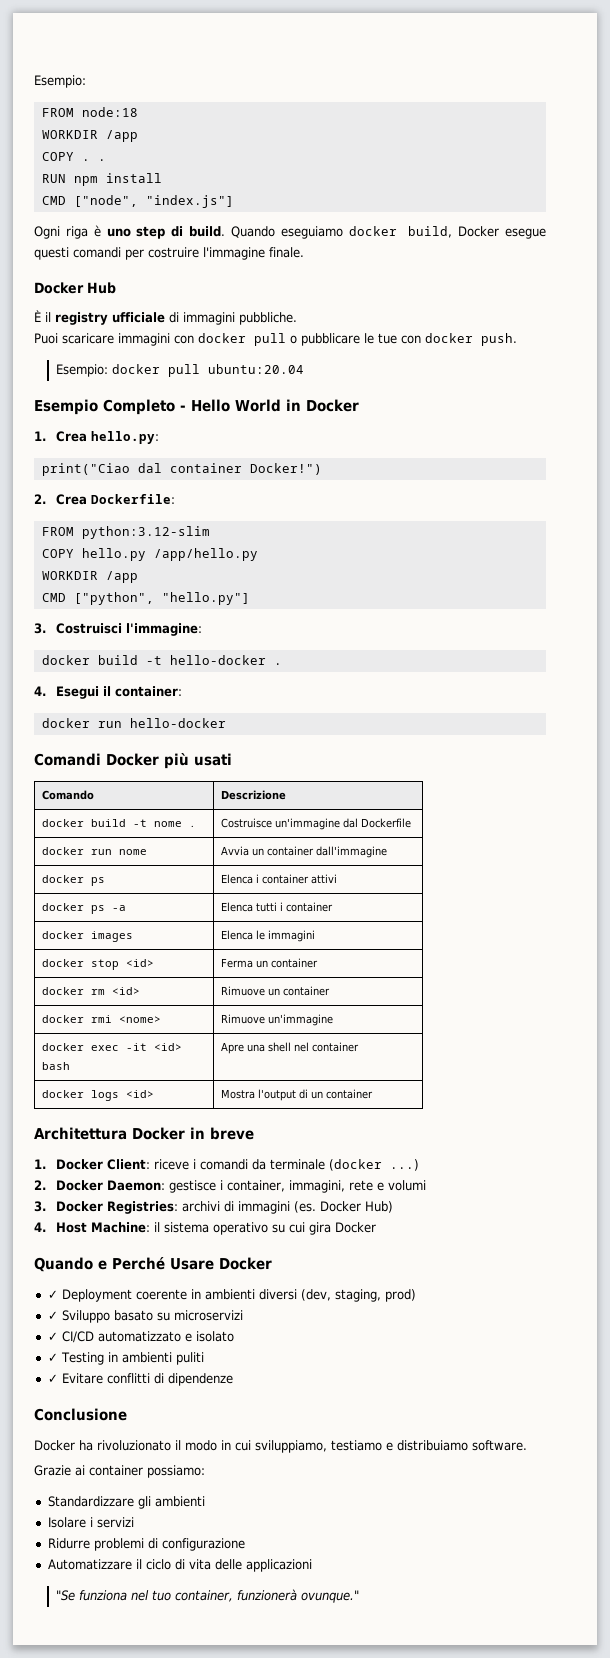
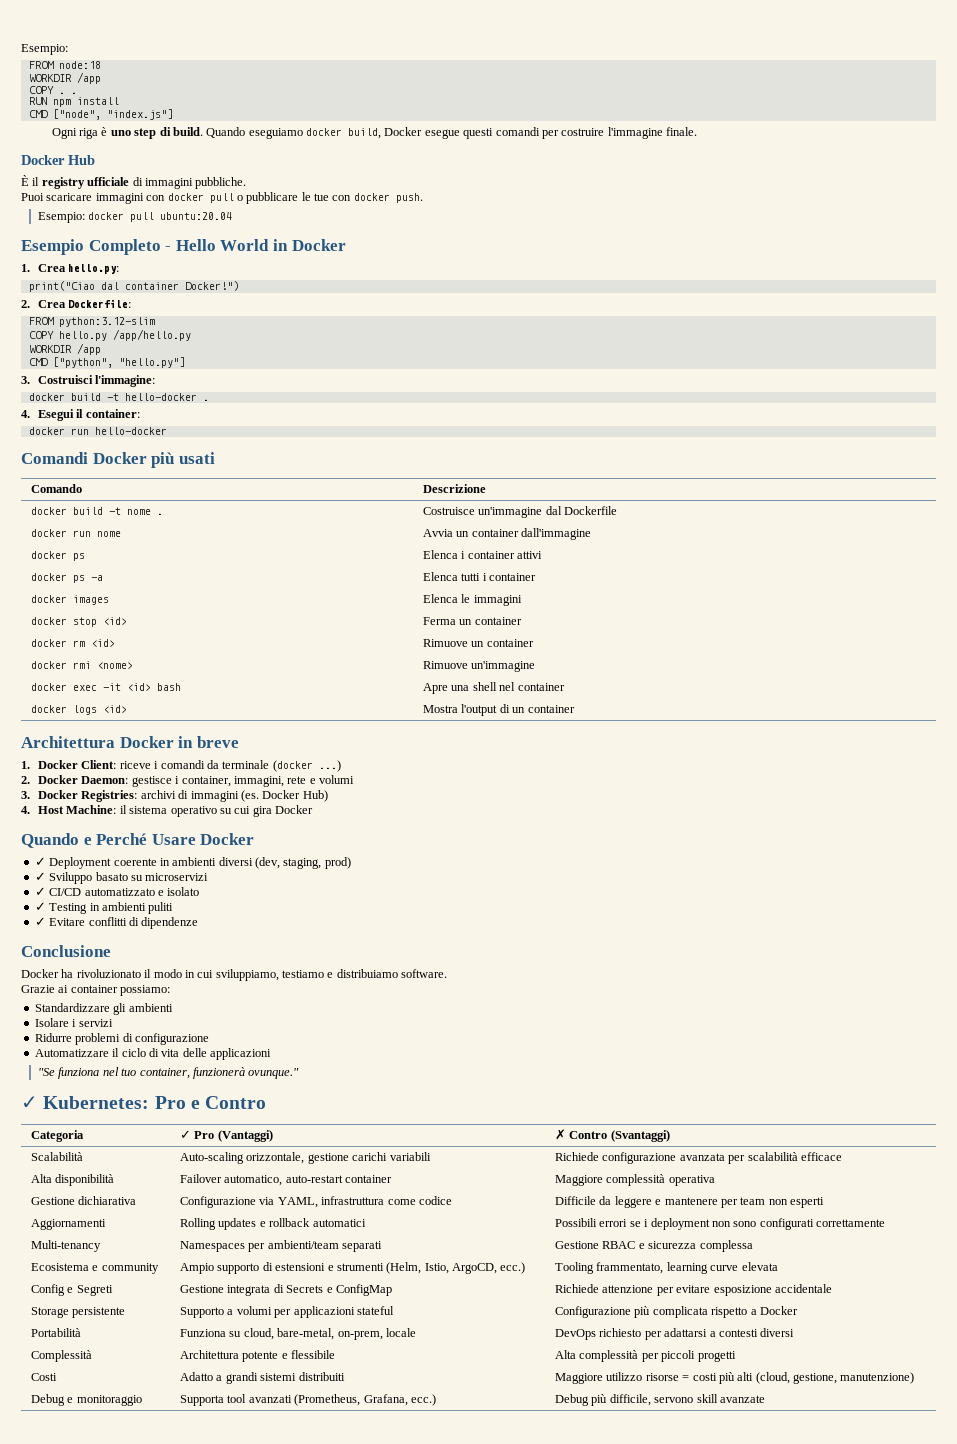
+ ✓ Kubernetes: Pro e Contro
+ Categoria | ✓ Pro (Vantaggi) | ✗ Contro (Svantaggi)
+ Scalabilità | Auto-scaling orizzontale, gestione carichi variabili | Richiede configurazione avanzata per scalabilità efficace
+ Alta disponibilità | Failover automatico, auto-restart container | Maggiore complessità operativa
+ Gestione dichiarativa | Configurazione via YAML, infrastruttura come codice | Difficile da leggere e mantenere per team non esperti
+ Aggiornamenti | Rolling updates e rollback automatici | Possibili errori se i deployment non sono configurati correttamente
+ Multi-tenancy | Namespaces per ambienti/team separati | Gestione RBAC e sicurezza complessa
+ Ecosistema e community | Ampio supporto di estensioni e strumenti (Helm, Istio, ArgoCD, ecc.) | Tooling frammentato, learning curve elevata
+ Config e Segreti | Gestione integrata di Secrets e ConfigMap | Richiede attenzione per evitare esposizione accidentale
+ Storage persistente | Supporto a volumi per applicazioni stateful | Configurazione più complicata rispetto a Docker
+ Portabilità | Funziona su cloud, bare-metal, on-prem, locale | DevOps richiesto per adattarsi a contesti diversi
+ Complessità | Architettura potente e flessibile | Alta complessità per piccoli progetti
+ Costi | Adatto a grandi sistemi distribuiti | Maggiore utilizzo risorse = costi più alti (cloud, gestione, manutenzione)
+ Debug e monitoraggio | Supporta tool avanzati (Prometheus, Grafana, ecc.) | Debug più difficile, servono skill avanzate

